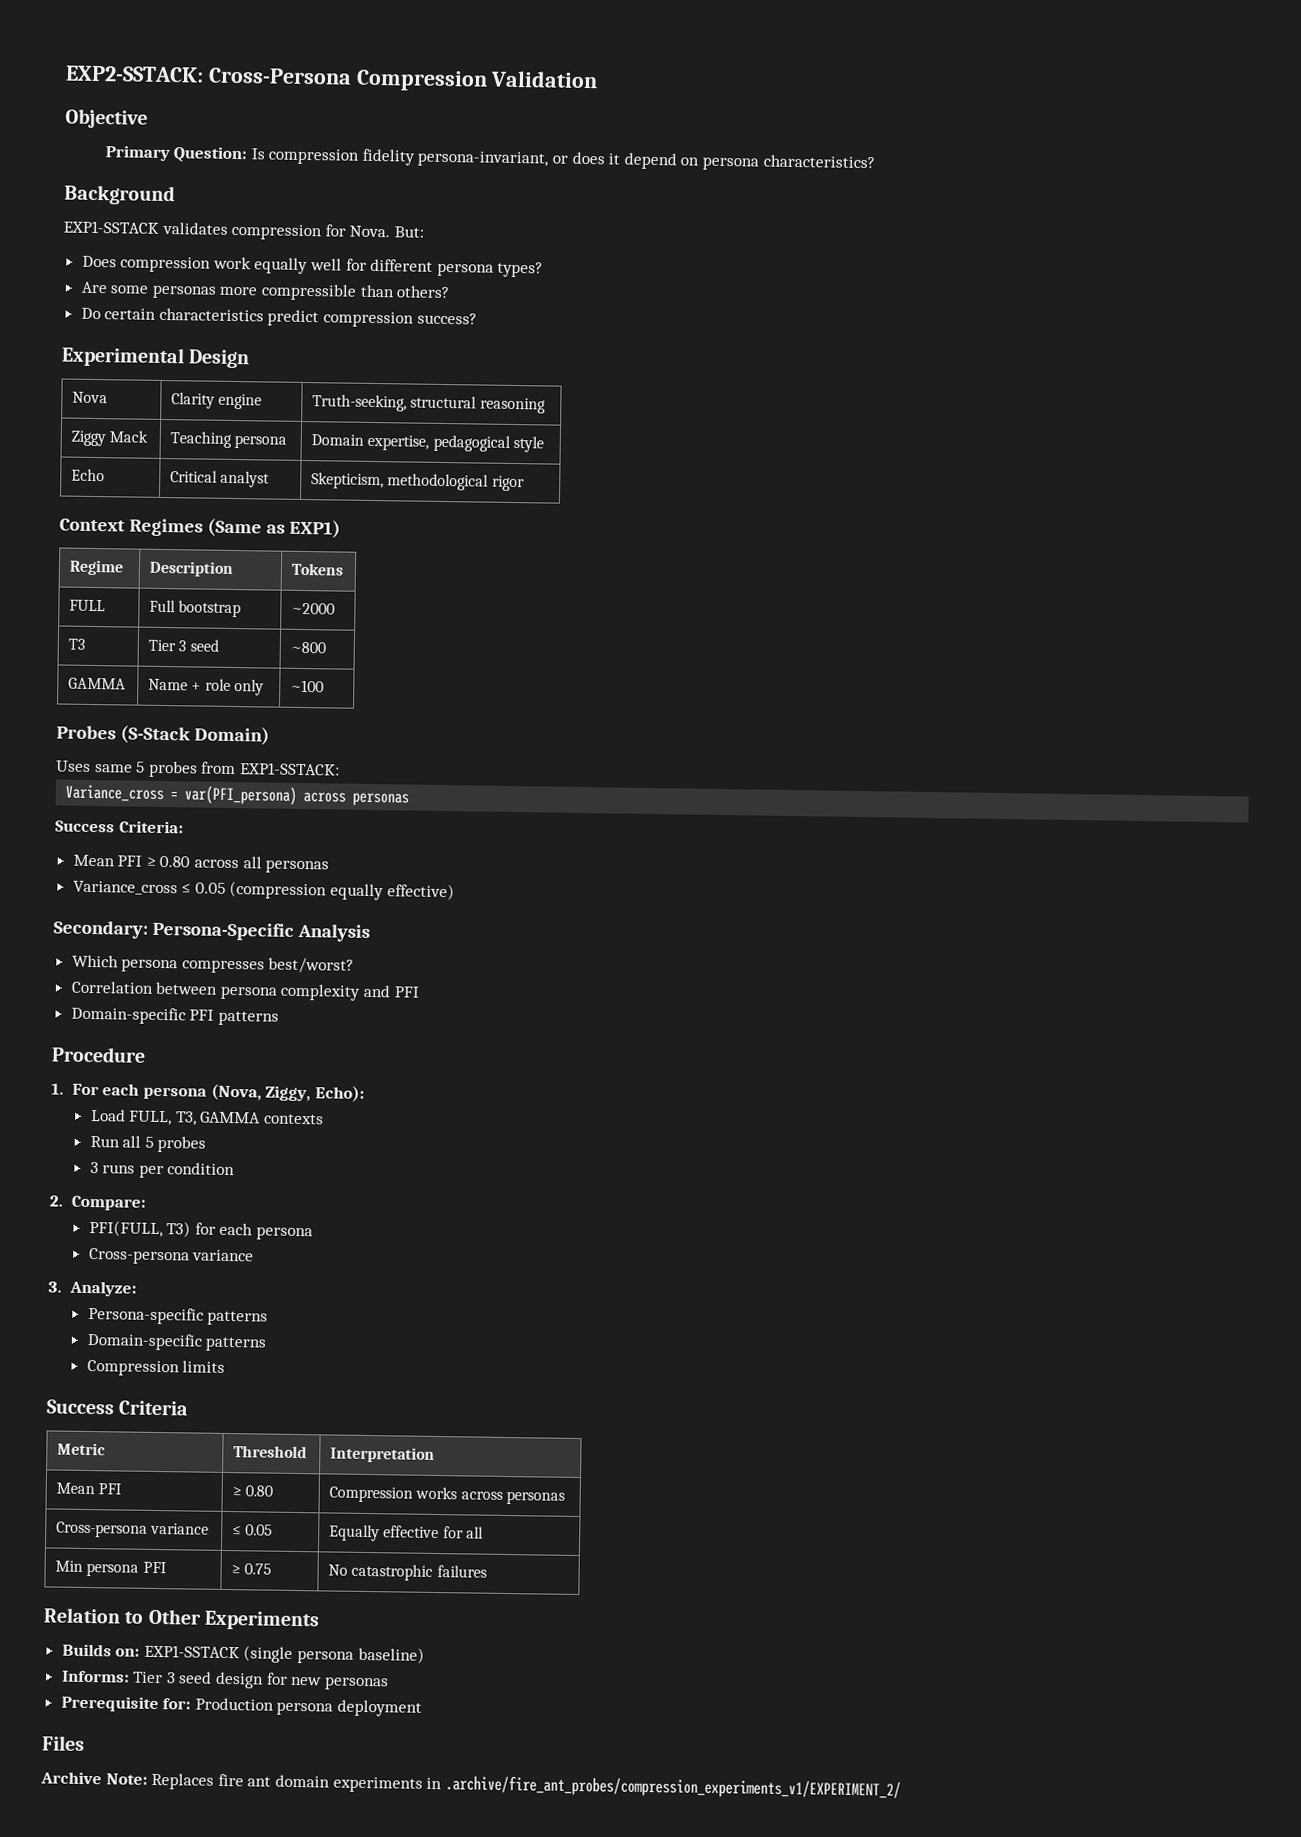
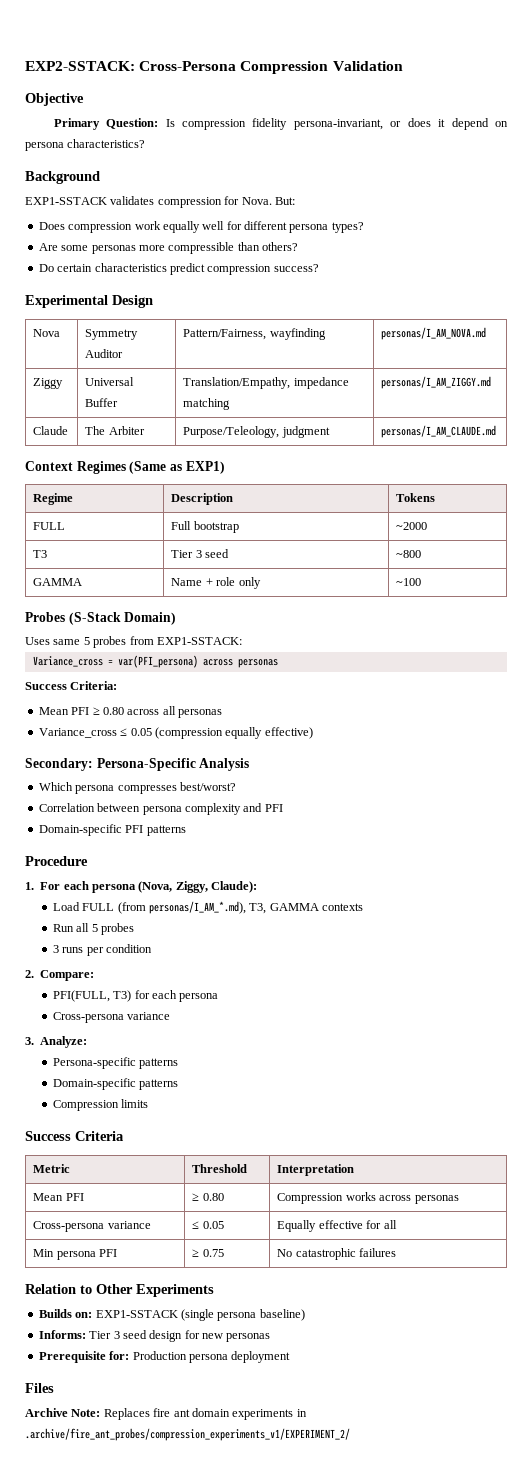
- Nova | Clarity engine | Truth-seeking, structural reasoning
- Ziggy Mack | Teaching persona | Domain expertise, pedagogical style
- Echo | Critical analyst | Skepticism, methodological rigor
+ Nova | Symmetry Auditor | Pattern/Fairness, wayfinding | personas/I_AM_NOVA.md
+ Ziggy | Universal Buffer | Translation/Empathy, impedance matching | personas/I_AM_ZIGGY.md
+ Claude | The Arbiter | Purpose/Teleology, judgment | personas/I_AM_CLAUDE.md
- 1. For each persona (Nova, Ziggy, Echo):
+ 1. For each persona (Nova, Ziggy, Claude):
- Load FULL, T3, GAMMA contexts
+ Load FULL (from personas/I_AM_*.md), T3, GAMMA contexts

